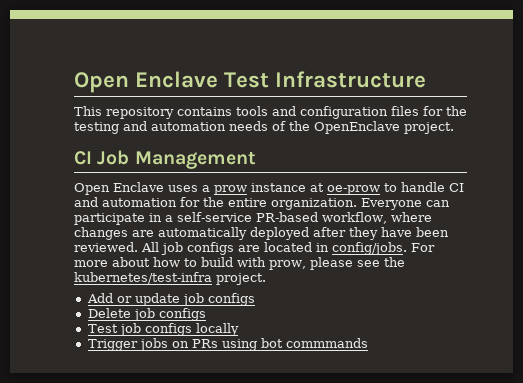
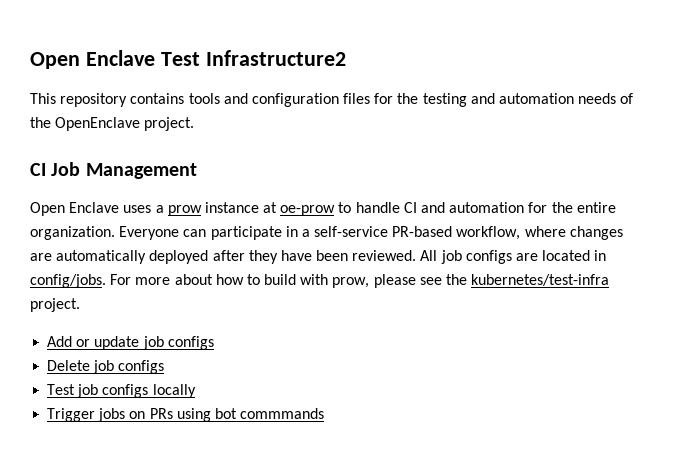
- Open Enclave Test Infrastructure
+ Open Enclave Test Infrastructure2

